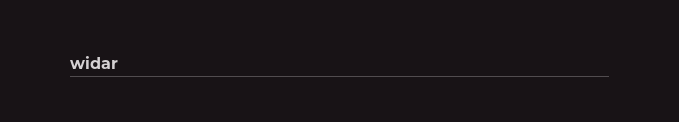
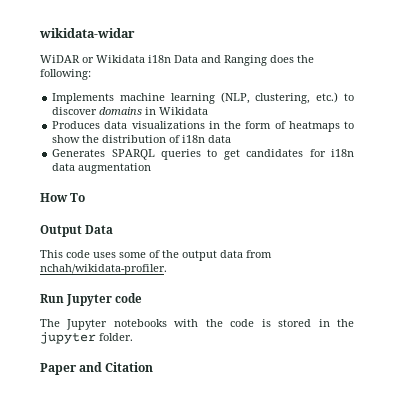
- widar
+ wikidata-widar
+ WiDAR or Wikidata i18n Data and Ranging does the following:
+ Implements machine learning (NLP, clustering, etc.) to discover domains in Wikidata
+ Produces data visualizations in the form of heatmaps to show the distribution of i18n data
+ Generates SPARQL queries to get candidates for i18n data augmentation
+ How To
+ Output Data
+ This code uses some of the output data from nchah/wikidata-profiler.
+ Run Jupyter code
+ The Jupyter notebooks with the code is stored in the jupyter folder.
+ Paper and Citation

